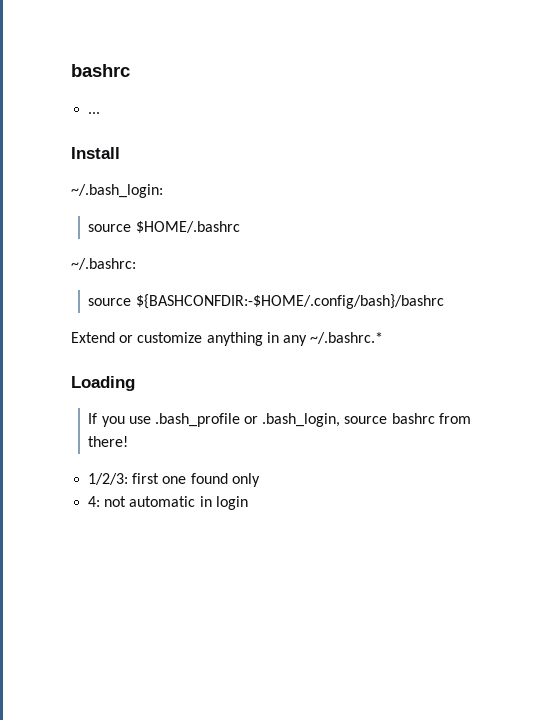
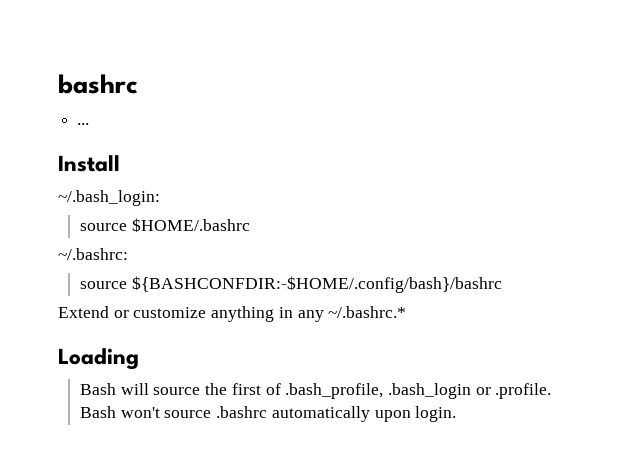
- If you use .bash_profile or .bash_login, source bashrc from there!
- 1/2/3: first one found only
- 4: not automatic in login
+ Bash will source the first of .bash_profile, .bash_login or .profile. Bash won't source .bashrc automatically upon login.

